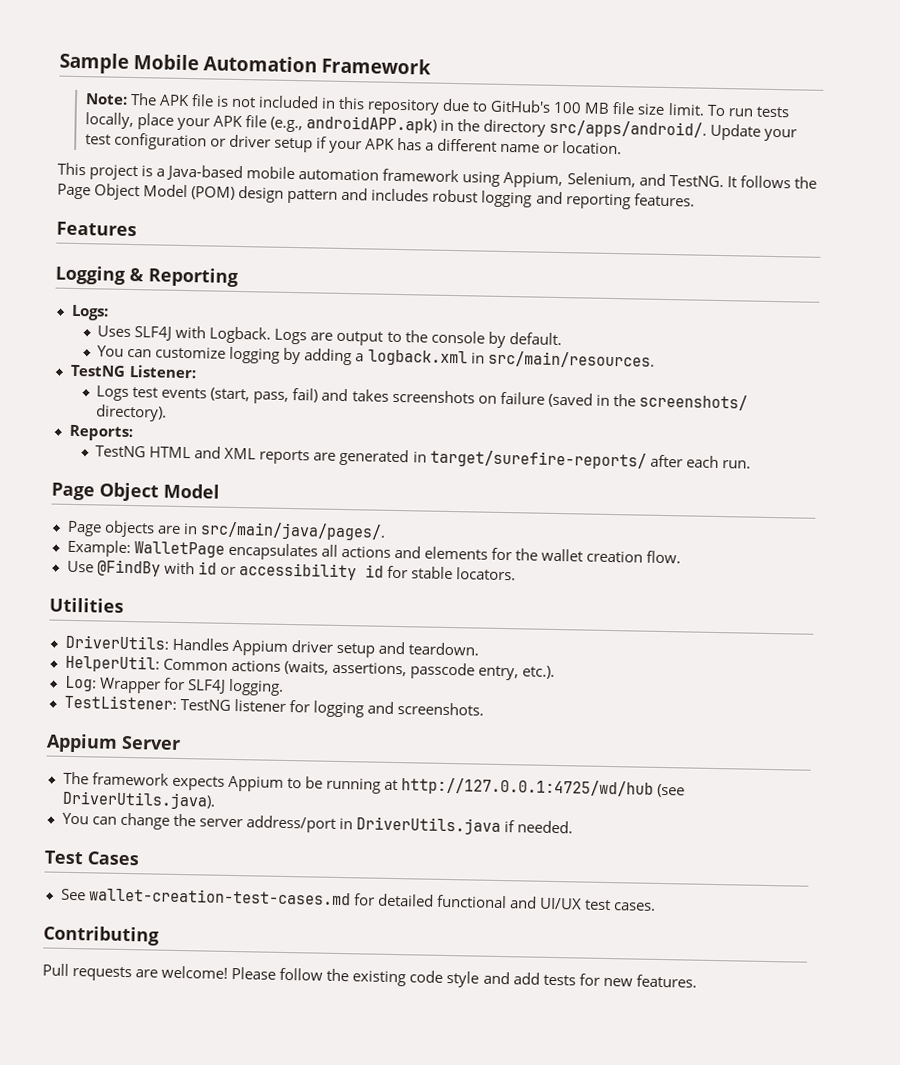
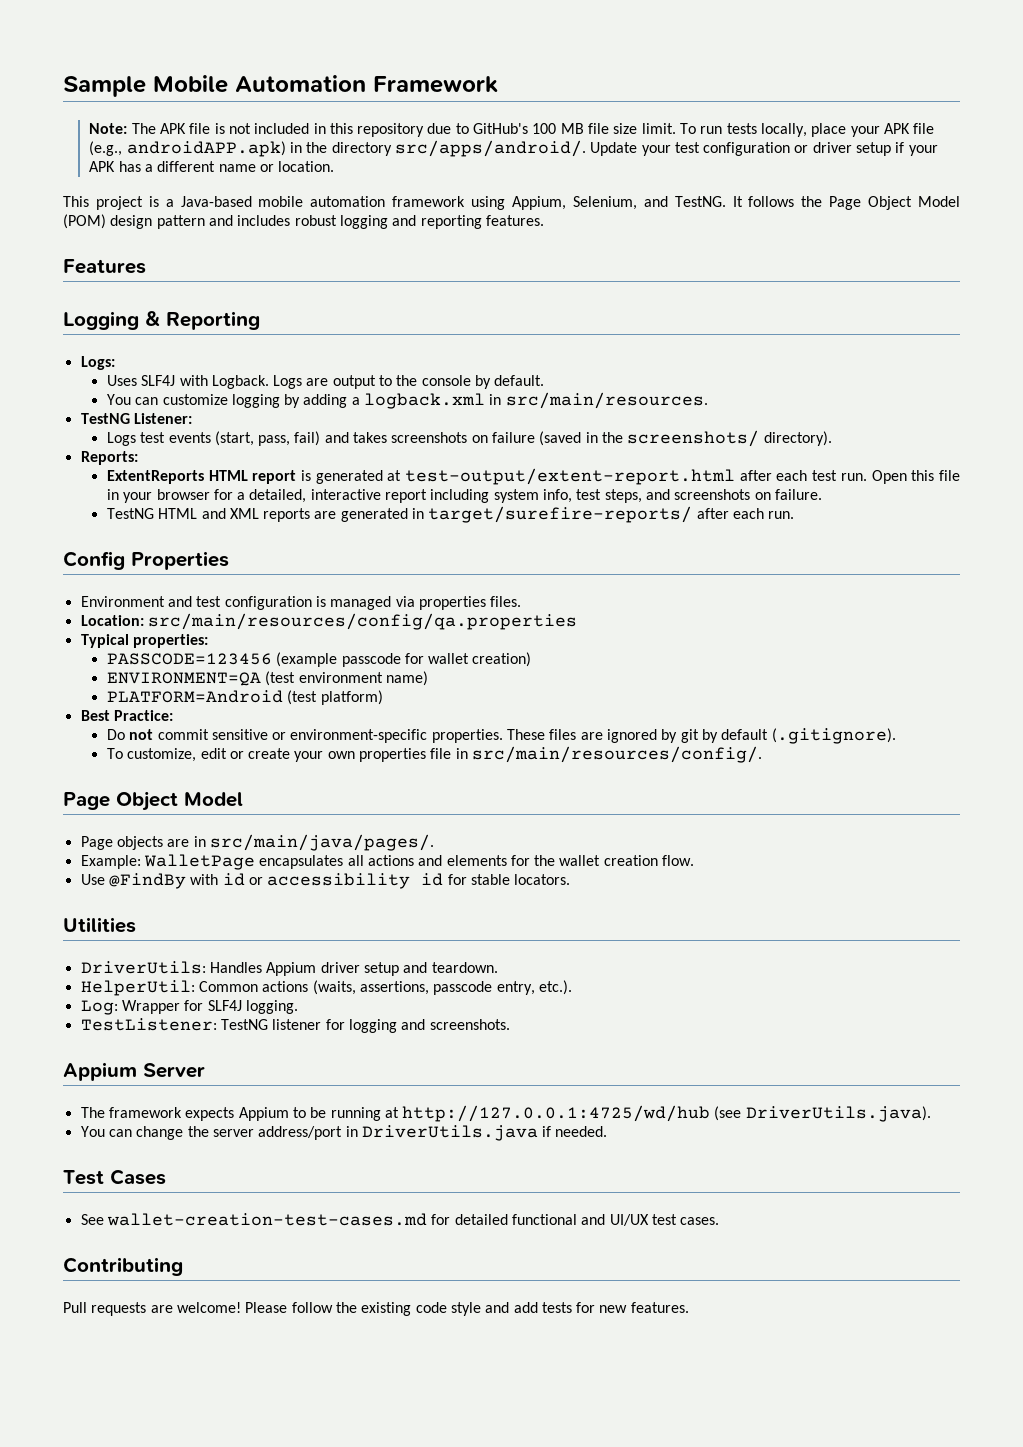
+ ExtentReports HTML report is generated at test-output/extent-report.html after each test run. Open this file in your browser for a detailed, interactive report including system info, test steps, and screenshots on failure.
+ Config Properties
+ Environment and test configuration is managed via properties files.
+ Location: src/main/resources/config/qa.properties
+ Typical properties:
+ PASSCODE=123456 (example passcode for wallet creation)
+ ENVIRONMENT=QA (test environment name)
+ PLATFORM=Android (test platform)
+ Best Practice:
+ Do not commit sensitive or environment-specific properties. These files are ignored by git by default (.gitignore).
+ To customize, edit or create your own properties file in src/main/resources/config/.

